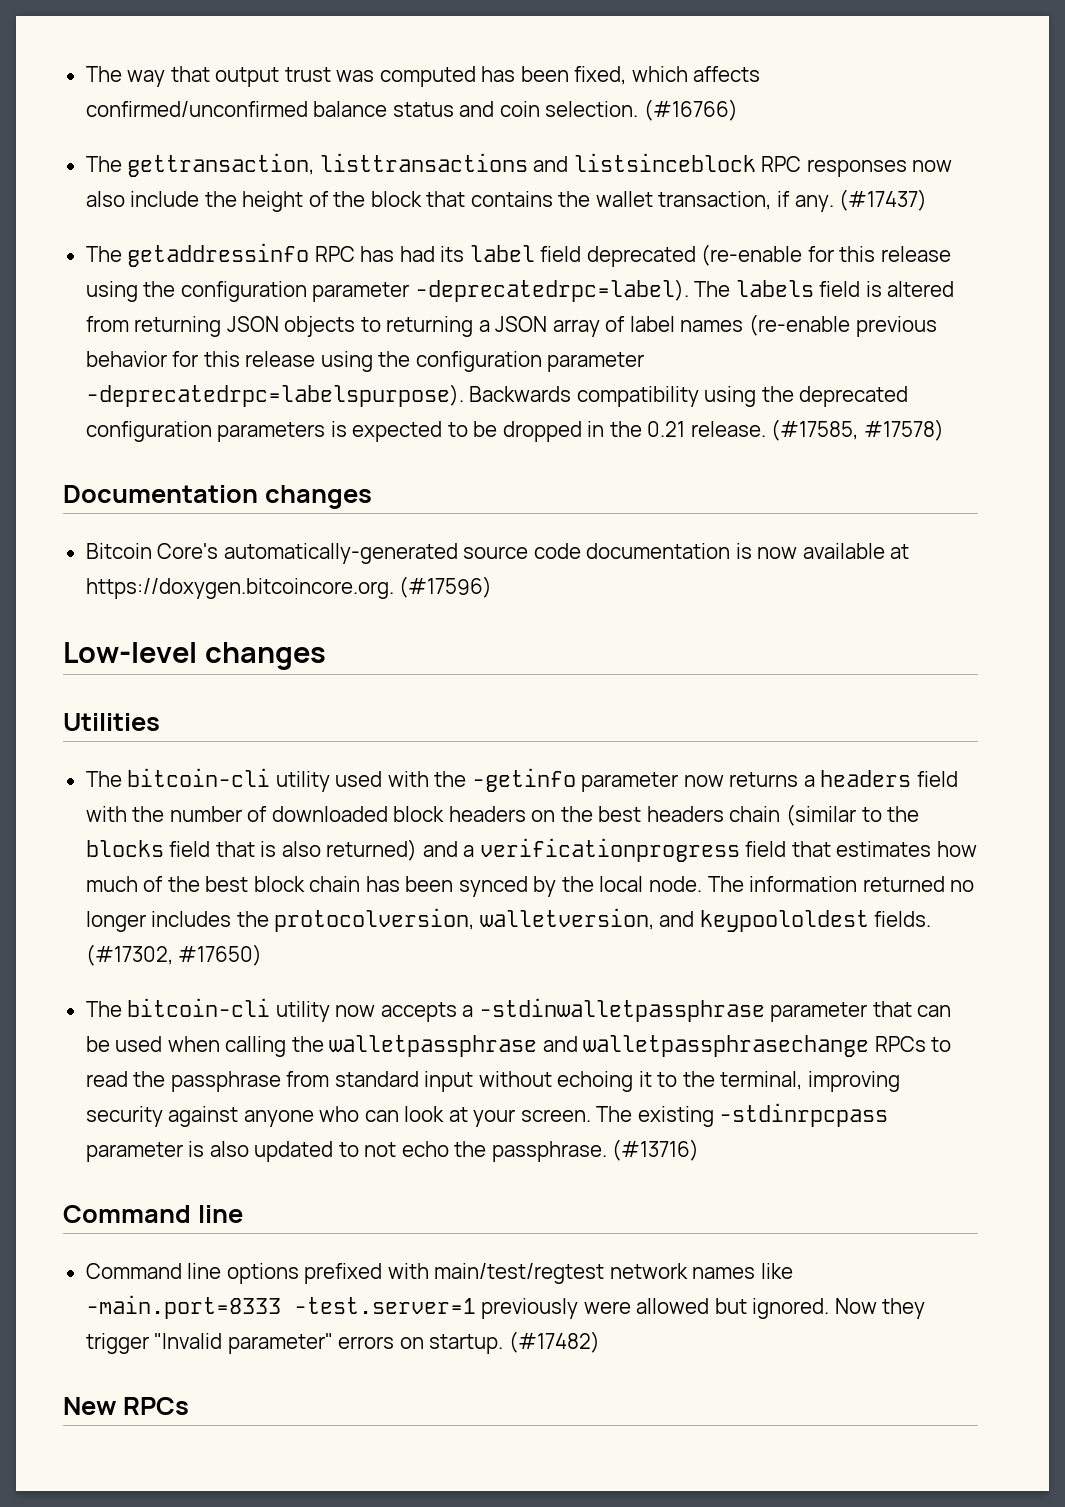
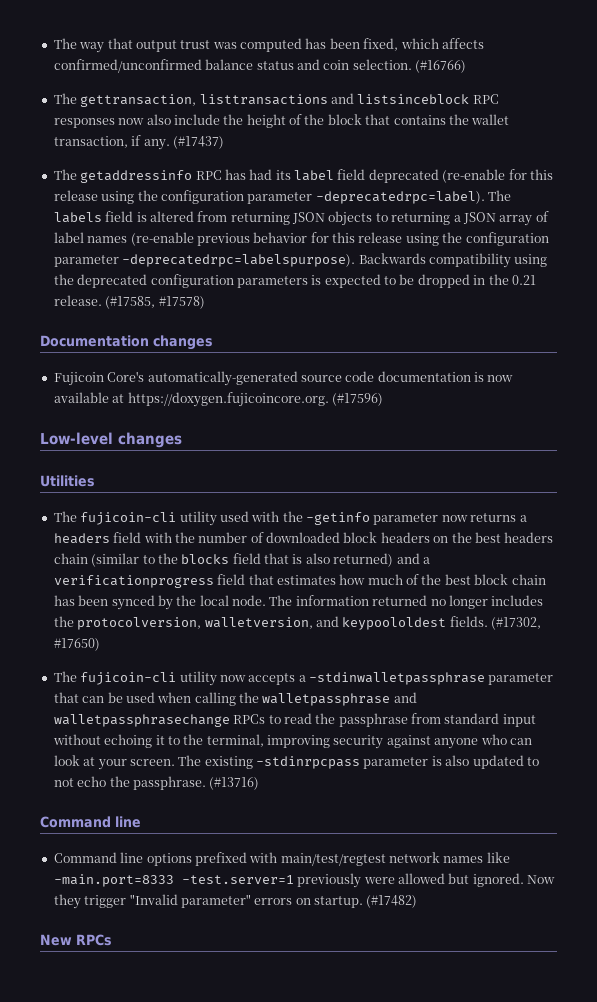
- Bitcoin Core's automatically-generated source code documentation is now available at https://doxygen.bitcoincore.org. (#17596)
+ Fujicoin Core's automatically-generated source code documentation is now available at https://doxygen.fujicoincore.org. (#17596)
- The bitcoin-cli utility used with the -getinfo parameter now returns a headers field with the number of downloaded block headers on the best headers chain (similar to the blocks field that is also returned) and a verificationprogress field that estimates how much of the best block chain has been synced by the local node.
+ The fujicoin-cli utility used with the -getinfo parameter now returns a headers field with the number of downloaded block headers on the best headers chain (similar to the blocks field that is also returned) and a verificationprogress field that estimates how much of the best block chain has been synced by the local node.
- The bitcoin-cli utility now accepts a -stdinwalletpassphrase parameter that can be used when calling the walletpassphrase and walletpassphrasechange RPCs to read the passphrase from standard input without echoing it to the terminal, improving security against anyone who can look at your screen.
+ The fujicoin-cli utility now accepts a -stdinwalletpassphrase parameter that can be used when calling the walletpassphrase and walletpassphrasechange RPCs to read the passphrase from standard input without echoing it to the terminal, improving security against anyone who can look at your screen.

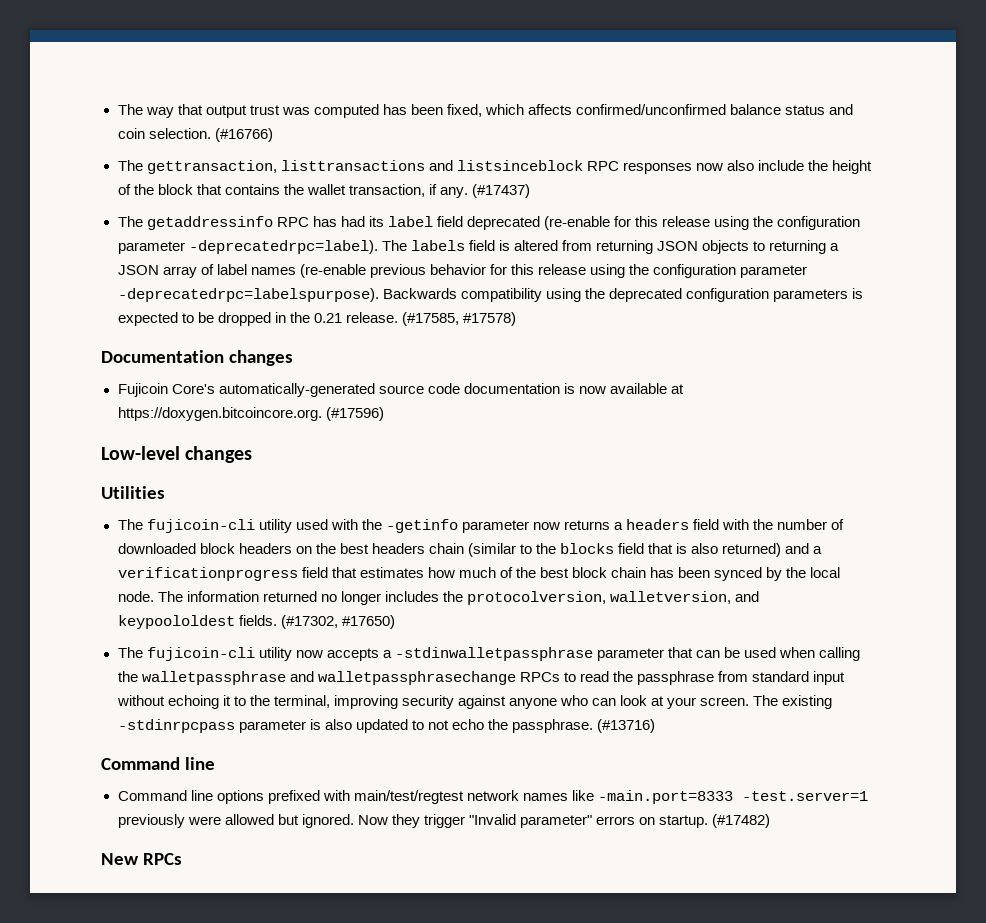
- Fujicoin Core's automatically-generated source code documentation is now available at https://doxygen.fujicoincore.org. (#17596)
+ Fujicoin Core's automatically-generated source code documentation is now available at https://doxygen.bitcoincore.org. (#17596)

